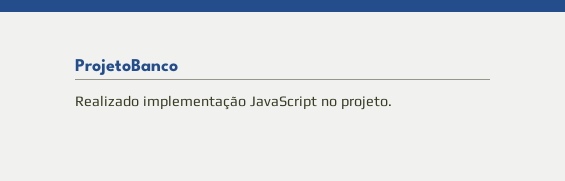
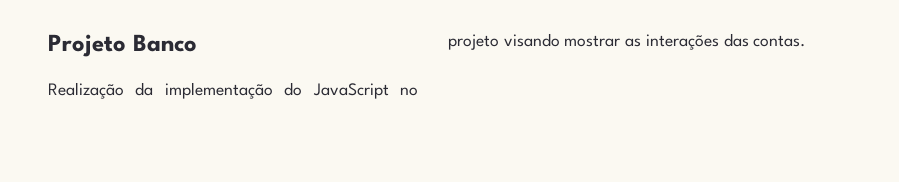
- ProjetoBanco
- Realizado implementação JavaScript no projeto.
+ Projeto Banco
+ Realização da implementação do JavaScript no projeto visando mostrar as interações das contas.

